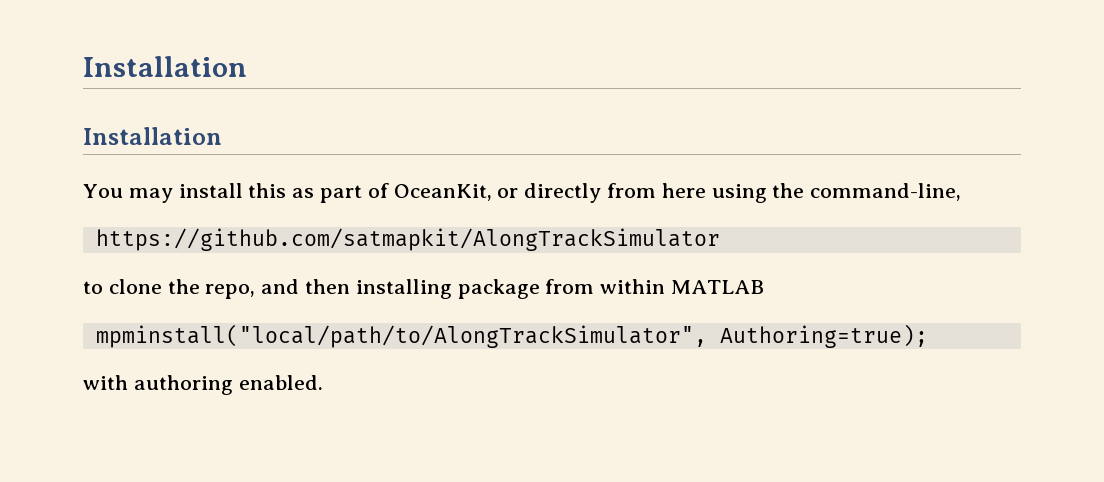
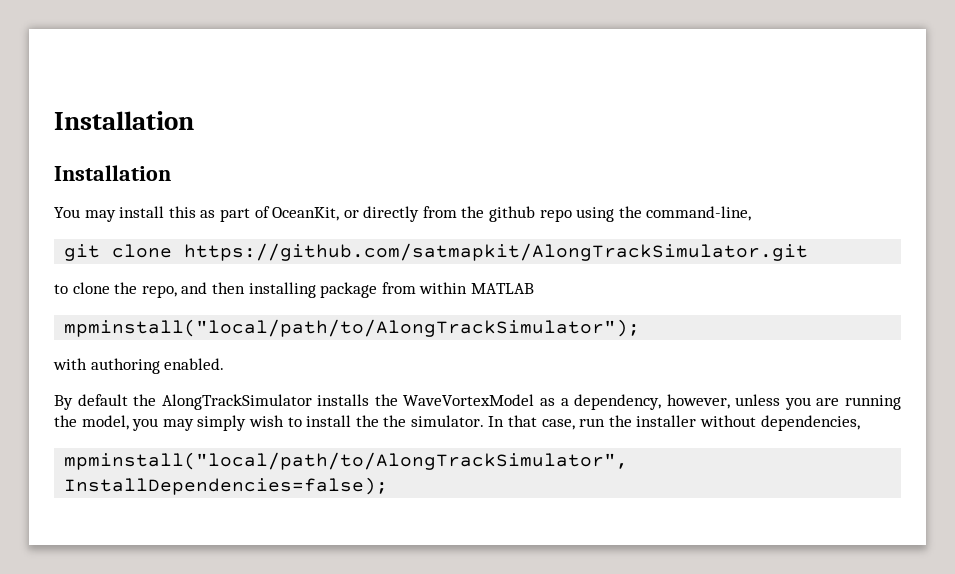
- You may install this as part of OceanKit, or directly from here using the command-line,
+ You may install this as part of OceanKit, or directly from the github repo using the command-line,
- https://github.com/satmapkit/AlongTrackSimulator
+ git clone https://github.com/satmapkit/AlongTrackSimulator.git
- mpminstall("local/path/to/AlongTrackSimulator", Authoring=true);
+ mpminstall("local/path/to/AlongTrackSimulator");
+ By default the AlongTrackSimulator installs the WaveVortexModel as a dependency, however, unless you are running the model, you may simply wish to install the the simulator. In that case, run the installer without dependencies,
+ mpminstall("local/path/to/AlongTrackSimulator", InstallDependencies=false);

